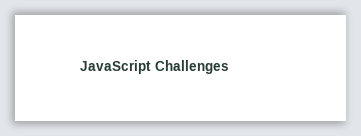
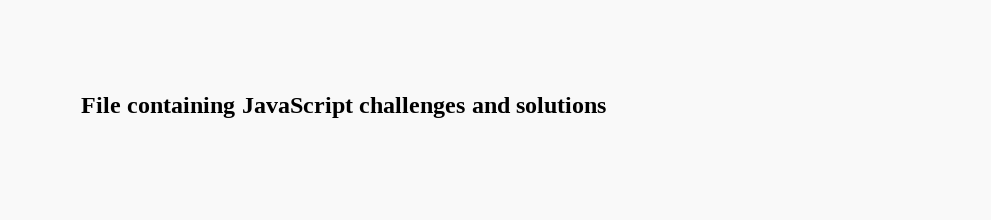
- JavaScript Challenges
+ File containing JavaScript challenges and solutions

